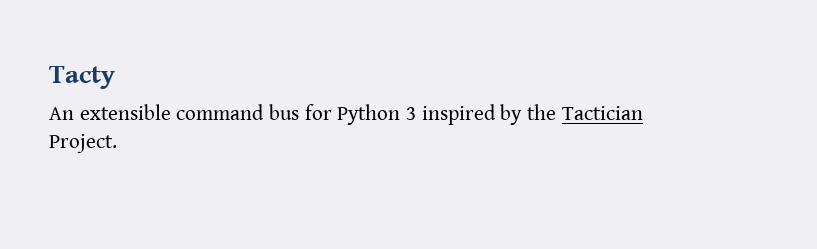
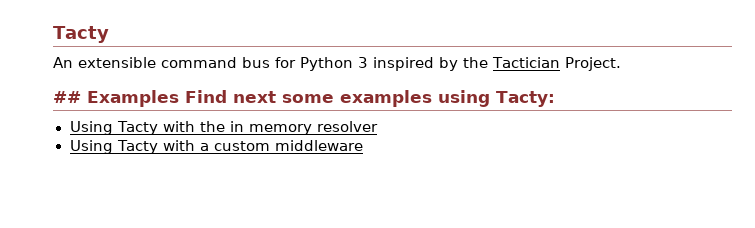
+ ## Examples Find next some examples using Tacty:
+ Using Tacty with the in memory resolver
+ Using Tacty with a custom middleware

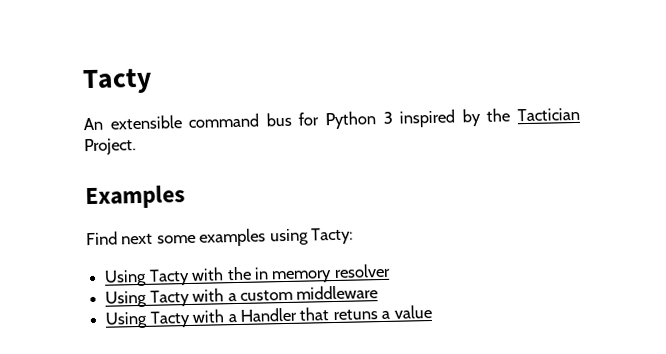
- ## Examples Find next some examples using Tacty:
+ Examples
+ Find next some examples using Tacty:
+ Using Tacty with a Handler that retuns a value

